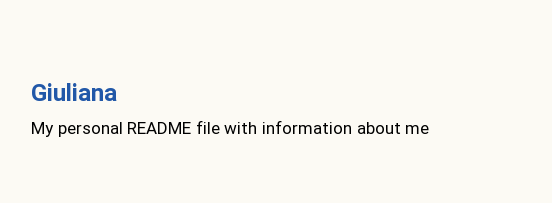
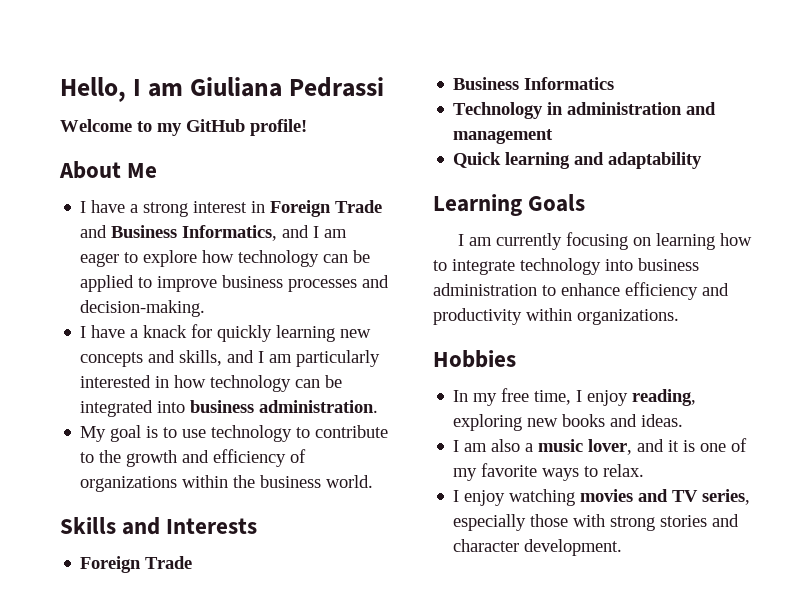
- Giuliana
- My personal README file with information about me
+ Hello, I am Giuliana Pedrassi
+ Welcome to my GitHub profile!
+ About Me
+ I have a strong interest in Foreign Trade and Business Informatics, and I am eager to explore how technology can be applied to improve business processes and decision-making.
+ I have a knack for quickly learning new concepts and skills, and I am particularly interested in how technology can be integrated into business administration.
+ My goal is to use technology to contribute to the growth and efficiency of organizations within the business world.
+ Skills and Interests
+ Foreign Trade
+ Business Informatics
+ Technology in administration and management
+ Quick learning and adaptability
+ Learning Goals
+ I am currently focusing on learning how to integrate technology into business administration to enhance efficiency and productivity within organizations.
+ Hobbies
+ In my free time, I enjoy reading, exploring new books and ideas.
+ I am also a music lover, and it is one of my favorite ways to relax.
+ I enjoy watching movies and TV series, especially those with strong stories and character development.

